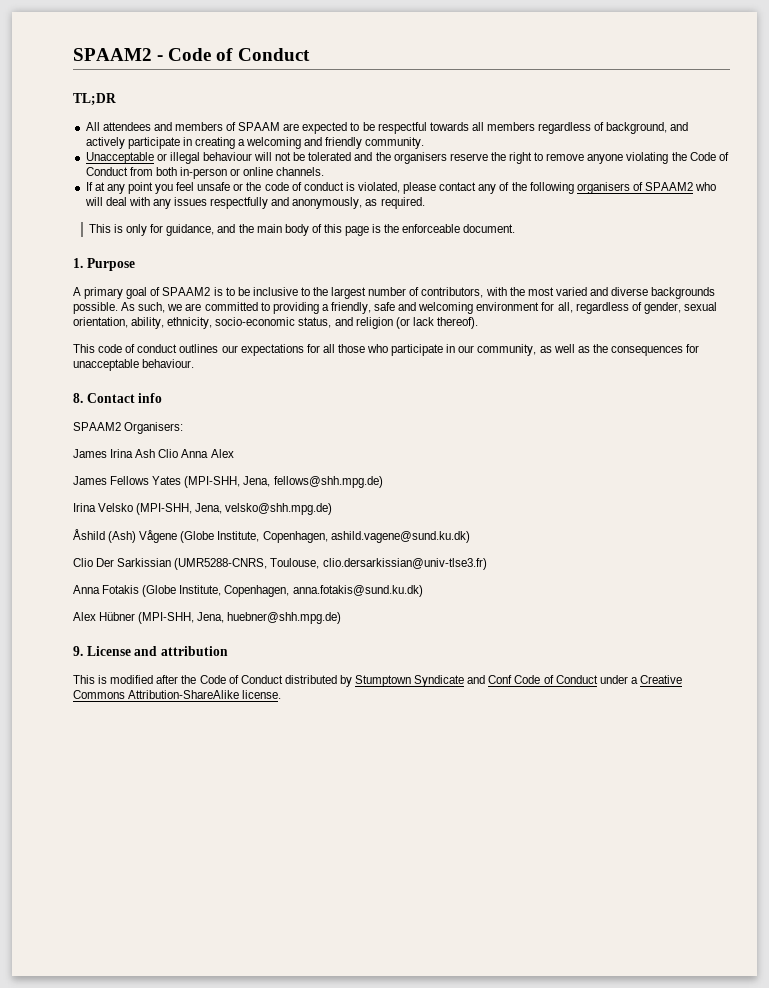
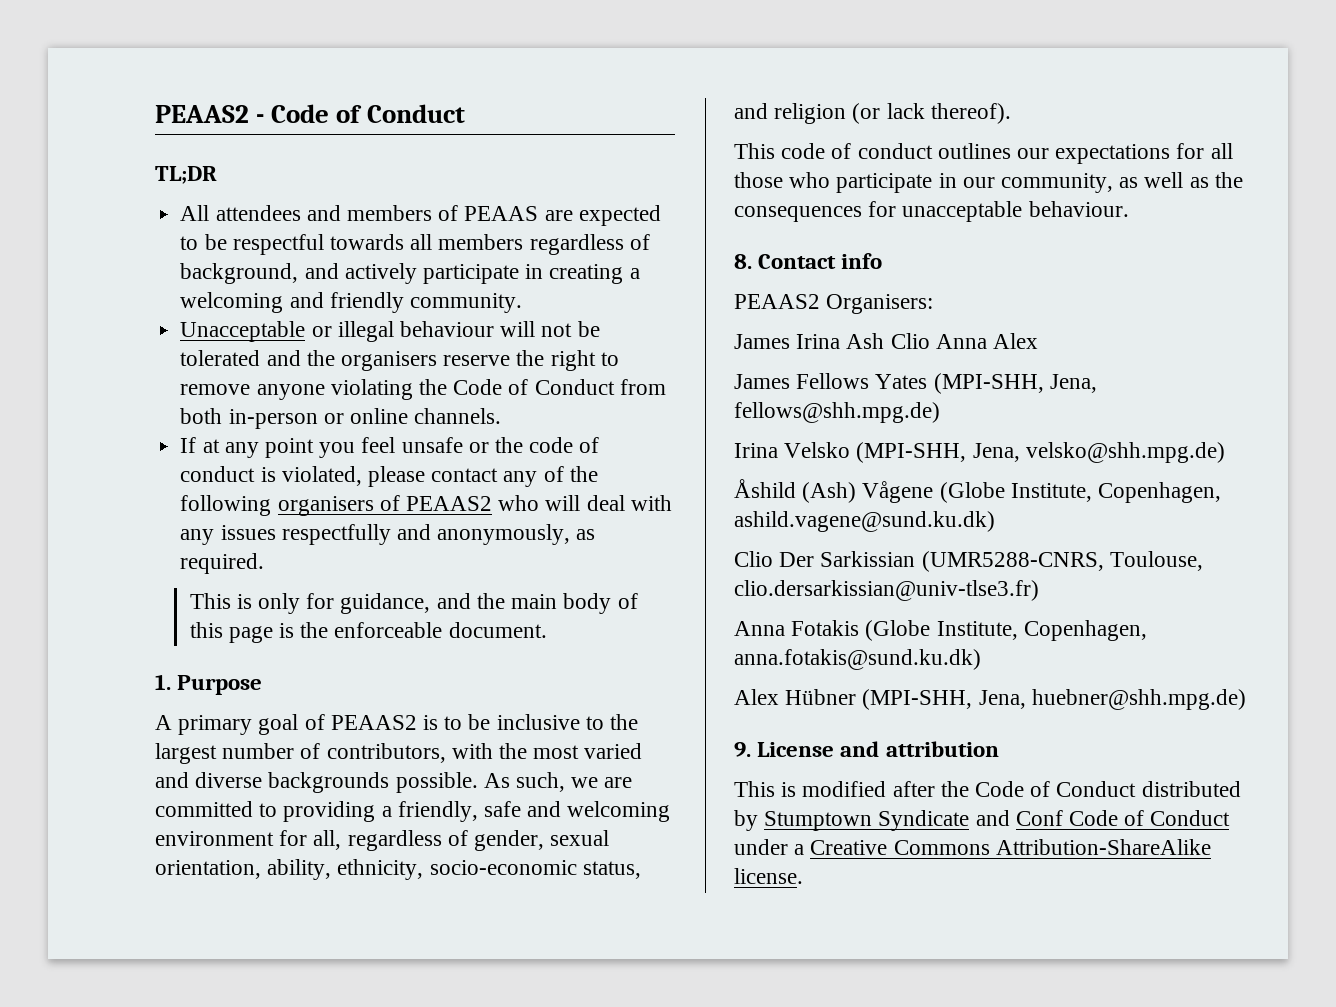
- SPAAM2 - Code of Conduct
+ PEAAS2 - Code of Conduct
- All attendees and members of SPAAM are expected to be respectful towards all members regardless of background, and actively participate in creating a welcoming and friendly community.
+ All attendees and members of PEAAS are expected to be respectful towards all members regardless of background, and actively participate in creating a welcoming and friendly community.
- If at any point you feel unsafe or the code of conduct is violated, please contact any of the following organisers of SPAAM2 who will deal with any issues respectfully and anonymously, as required.
+ If at any point you feel unsafe or the code of conduct is violated, please contact any of the following organisers of PEAAS2 who will deal with any issues respectfully and anonymously, as required.
- A primary goal of SPAAM2 is to be inclusive to the largest number of contributors, with the most varied and diverse backgrounds possible.
+ A primary goal of PEAAS2 is to be inclusive to the largest number of contributors, with the most varied and diverse backgrounds possible.
- SPAAM2 Organisers:
+ PEAAS2 Organisers:

